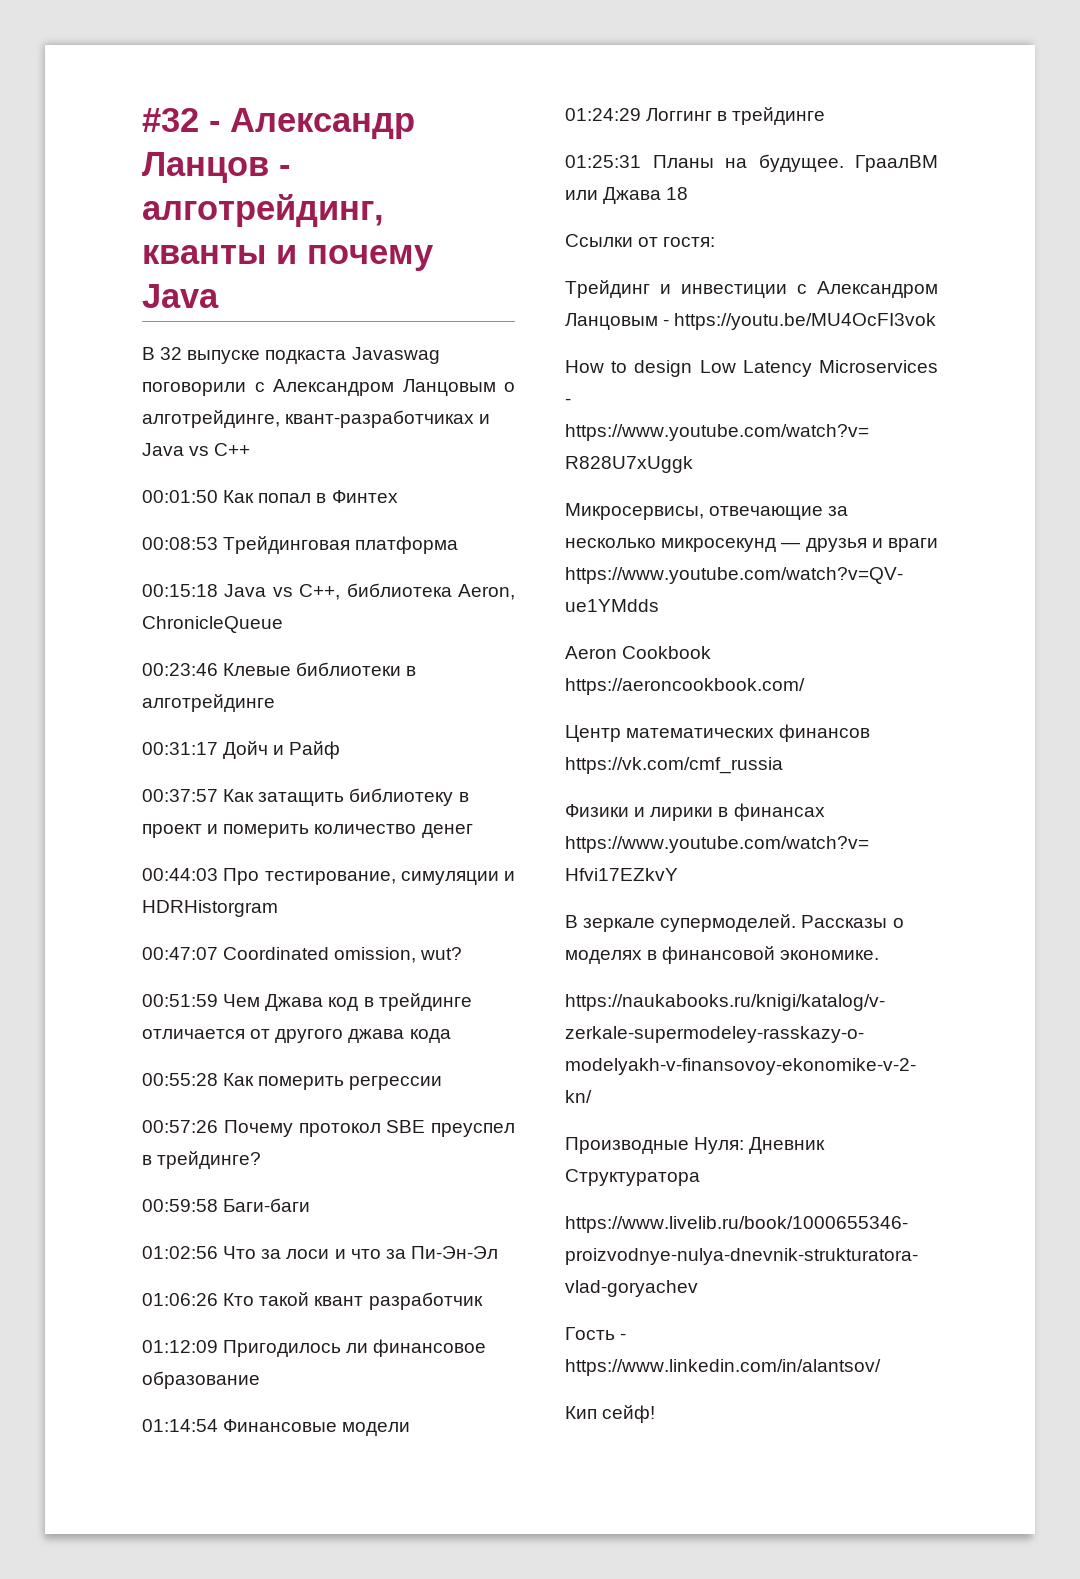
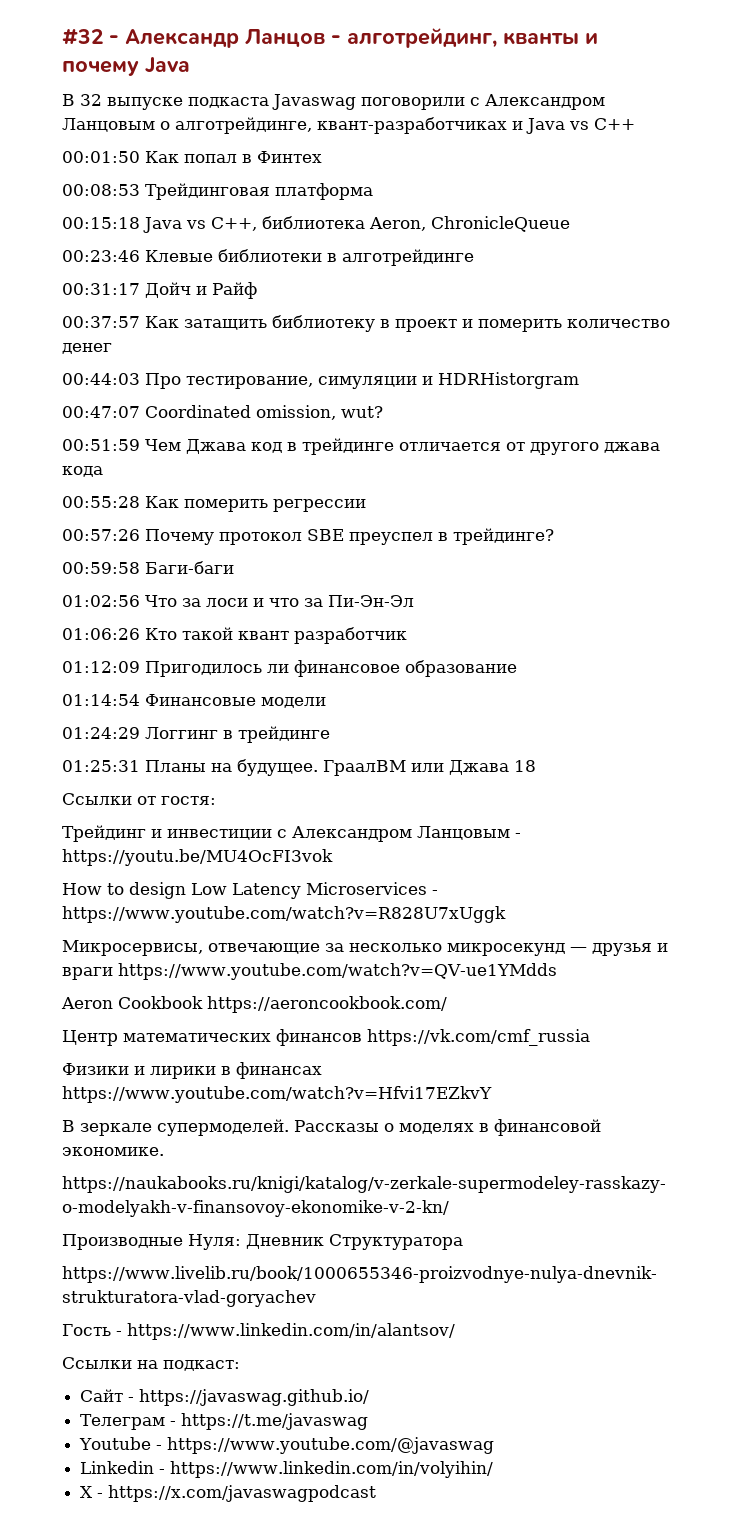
- Кип сейф!
+ Ссылки на подкаст:
+ Сайт - https://javaswag.github.io/
+ Телеграм - https://t.me/javaswag
+ Youtube - https://www.youtube.com/@javaswag
+ Linkedin - https://www.linkedin.com/in/volyihin/
+ X - https://x.com/javaswagpodcast

